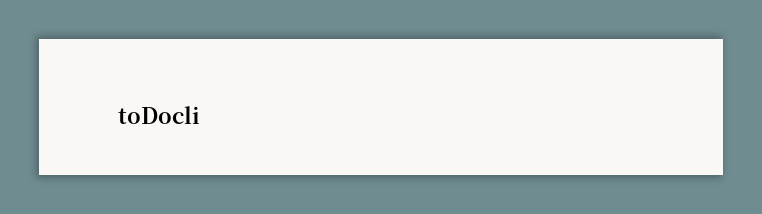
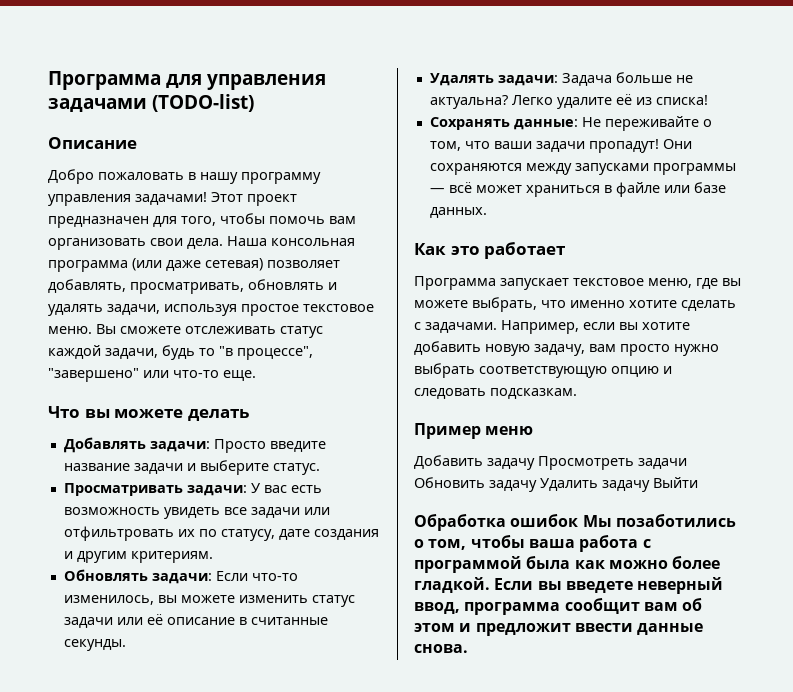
- toDocli
+ Программа для управления задачами (TODO-list)
+ Описание
+ Добро пожаловать в нашу программу управления задачами! Этот проект предназначен для того, чтобы помочь вам организовать свои дела. Наша консольная программа (или даже сетевая) позволяет добавлять, просматривать, обновлять и удалять задачи, используя простое текстовое меню. Вы сможете отслеживать статус каждой задачи, будь то "в процессе", "завершено" или что-то еще.
+ Что вы можете делать
+ Добавлять задачи: Просто введите название задачи и выберите статус.
+ Просматривать задачи: У вас есть возможность увидеть все задачи или отфильтровать их по статусу, дате создания и другим критериям.
+ Обновлять задачи: Если что-то изменилось, вы можете изменить статус задачи или её описание в считанные секунды.
+ Удалять задачи: Задача больше не актуальна? Легко удалите её из списка!
+ Сохранять данные: Не переживайте о том, что ваши задачи пропадут! Они сохраняются между запусками программы — всё может храниться в файле или базе данных.
+ Как это работает
+ Программа запускает текстовое меню, где вы можете выбрать, что именно хотите сделать с задачами. Например, если вы хотите добавить новую задачу, вам просто нужно выбрать соответствующую опцию и следовать подсказкам.
+ Пример меню
+ Добавить задачу Просмотреть задачи Обновить задачу Удалить задачу Выйти
+ Обработка ошибок Мы позаботились о том, чтобы ваша работа с программой была как можно более гладкой. Если вы введете неверный ввод, программа сообщит вам об этом и предложит ввести данные снова.

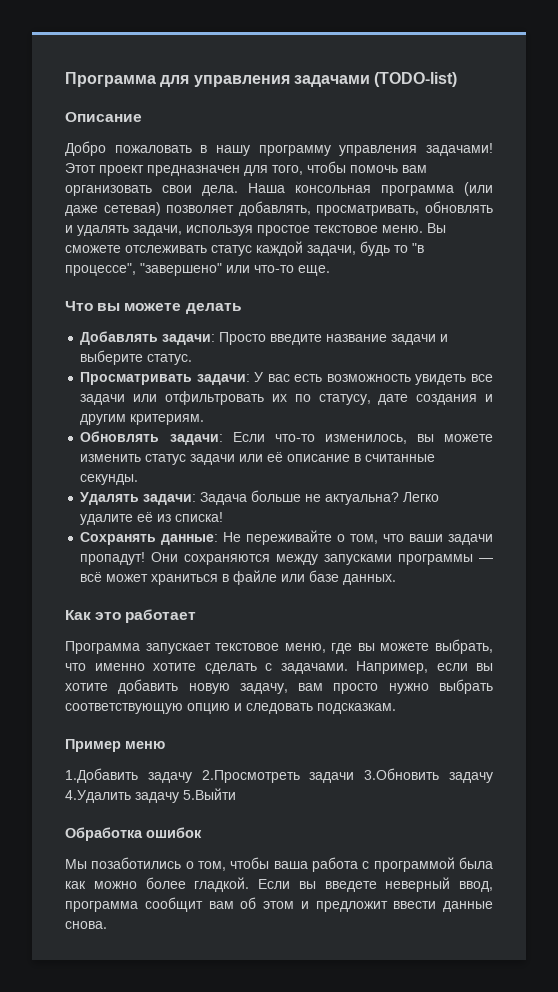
- Добавить задачу Просмотреть задачи Обновить задачу Удалить задачу Выйти
+ 1.Добавить задачу 2.Просмотреть задачи 3.Обновить задачу 4.Удалить задачу 5.Выйти
- Обработка ошибок Мы позаботились о том, чтобы ваша работа с программой была как можно более гладкой.
+ Обработка ошибок
+ Мы позаботились о том, чтобы ваша работа с программой была как можно более гладкой.

